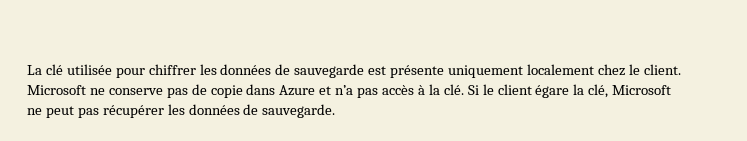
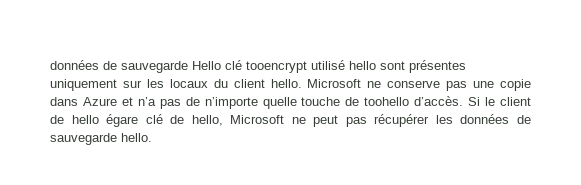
- La clé utilisée pour chiffrer les données de sauvegarde est présente uniquement localement chez le client.
+ données de sauvegarde Hello clé tooencrypt utilisé hello sont présentes uniquement sur les locaux du client hello.
- Microsoft ne conserve pas de copie dans Azure et n’a pas accès à la clé. Si le client égare la clé, Microsoft ne peut pas récupérer les données de sauvegarde.
+ Microsoft ne conserve pas une copie dans Azure et n’a pas de n’importe quelle touche de toohello d’accès. Si le client de hello égare clé de hello, Microsoft ne peut pas récupérer les données de sauvegarde hello.

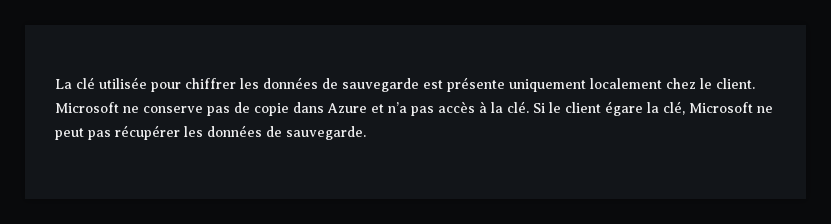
- données de sauvegarde Hello clé tooencrypt utilisé hello sont présentes uniquement sur les locaux du client hello.
+ La clé utilisée pour chiffrer les données de sauvegarde est présente uniquement localement chez le client.
- Microsoft ne conserve pas une copie dans Azure et n’a pas de n’importe quelle touche de toohello d’accès. Si le client de hello égare clé de hello, Microsoft ne peut pas récupérer les données de sauvegarde hello.
+ Microsoft ne conserve pas de copie dans Azure et n’a pas accès à la clé. Si le client égare la clé, Microsoft ne peut pas récupérer les données de sauvegarde.

